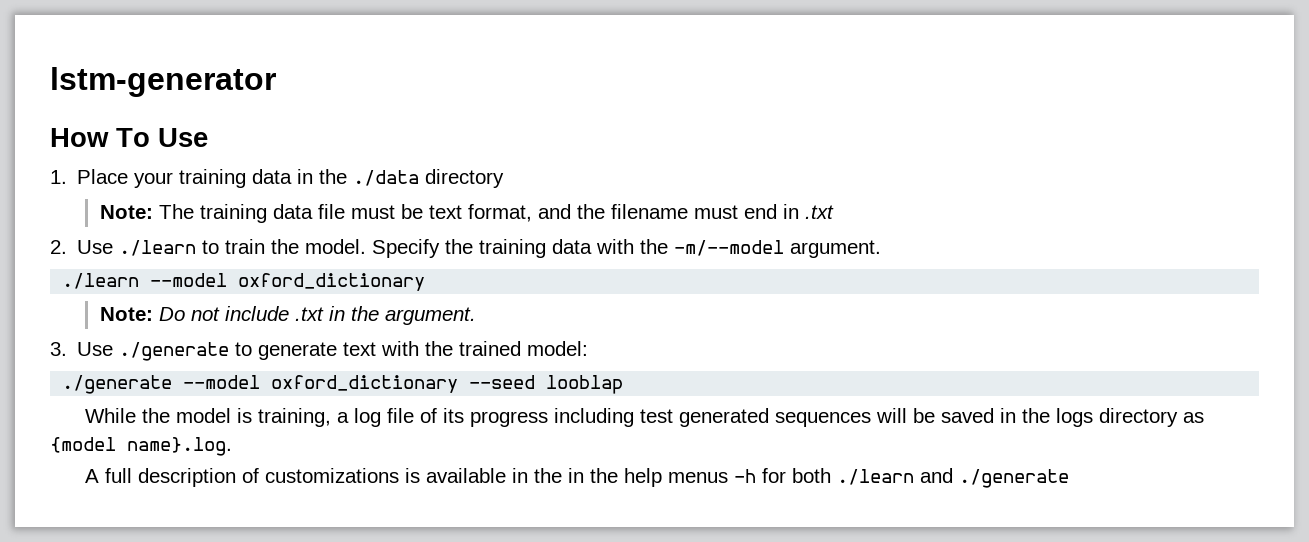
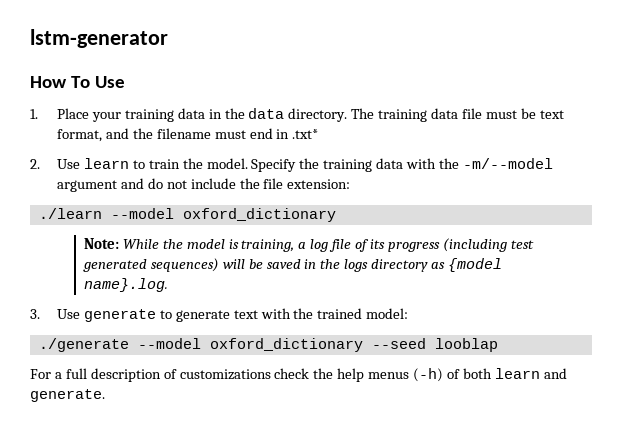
- 1. Place your training data in the ./data directory
- Note: The training data file must be text format, and the filename must end in .txt
+ 1. Place your training data in the data directory. The training data file must be text format, and the filename must end in .txt*
- 2. Use ./learn to train the model.
+ 2. Use learn to train the model.
- Specify the training data with the -m/--model argument.
+ Specify the training data with the -m/--model argument and do not include the file extension:
  ./learn --model oxford_dictionary
- Note: Do not include .txt in the argument.
+ Note: While the model is training, a log file of its progress (including test generated sequences) will be saved in the logs directory as {model name}.log.
- 3. Use ./generate to generate text with the trained model:
+ 3. Use generate to generate text with the trained model:
- While the model is training, a log file of its progress including test generated sequences will be saved in the logs directory as {model name}.log.
- A full description of customizations is available in the in the help menus -h for both ./learn and ./generate
+ For a full description of customizations check the help menus (-h) of both learn and generate.

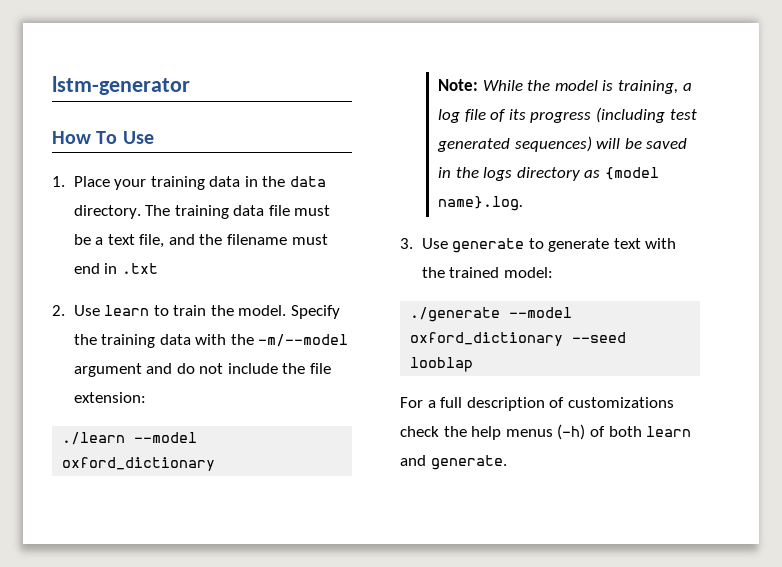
- The training data file must be text format, and the filename must end in .txt*
+ The training data file must be a text file, and the filename must end in .txt

